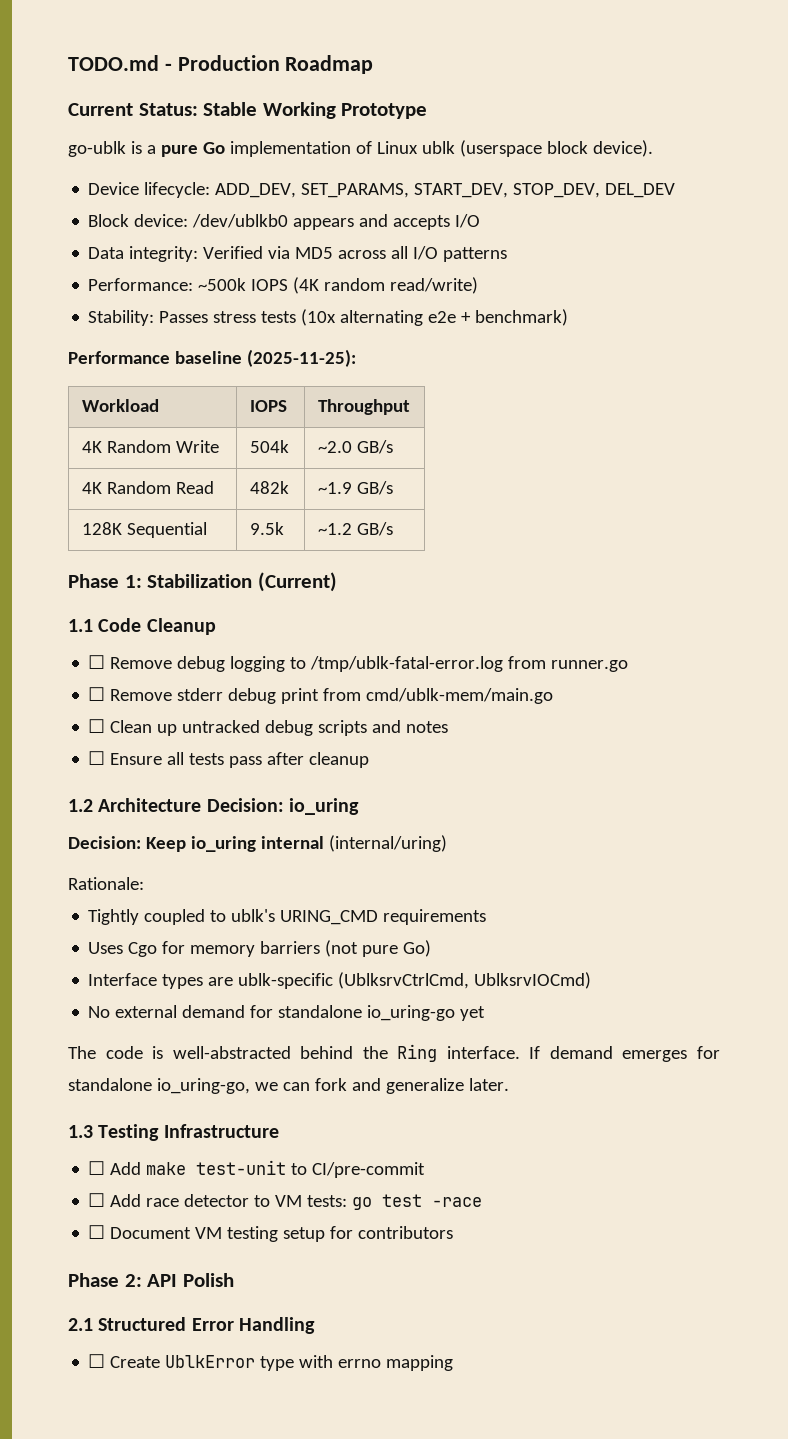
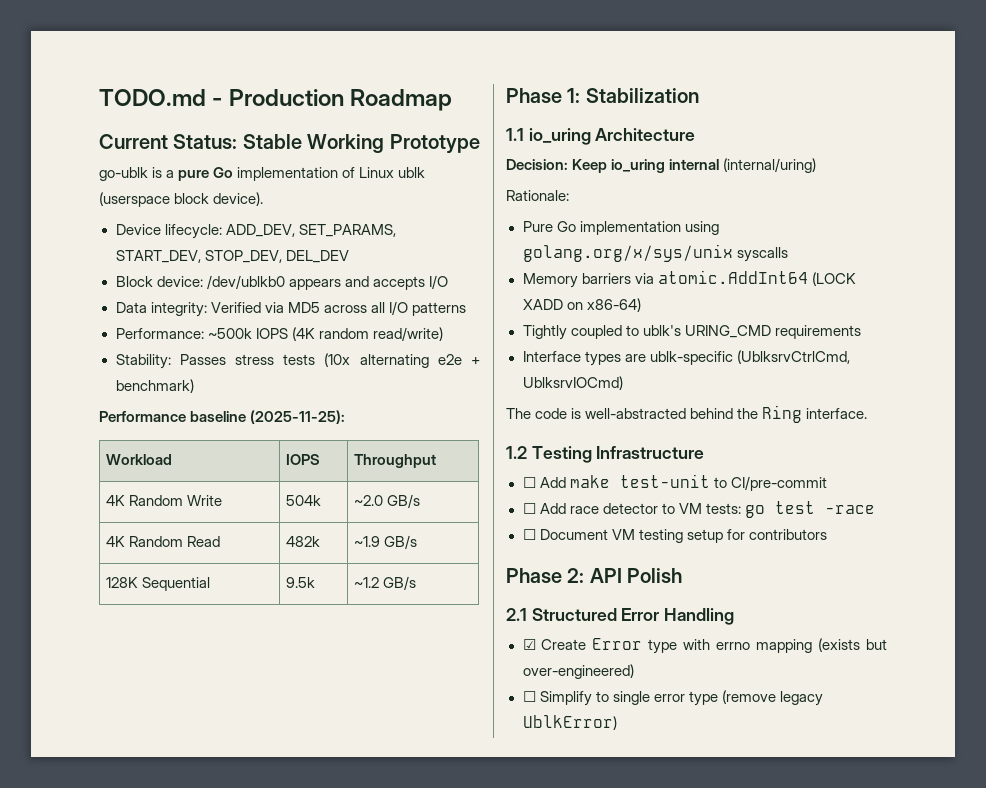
- Phase 1: Stabilization (Current)
+ Phase 1: Stabilization
- 1.1 Code Cleanup
- ☐ Remove debug logging to /tmp/ublk-fatal-error.log from runner.go
- ☐ Remove stderr debug print from cmd/ublk-mem/main.go
- ☐ Clean up untracked debug scripts and notes
- ☐ Ensure all tests pass after cleanup
- 1.2 Architecture Decision: io_uring
+ 1.1 io_uring Architecture
+ Pure Go implementation using golang.org/x/sys/unix syscalls
+ Memory barriers via atomic.AddInt64 (LOCK XADD on x86-64)
- Uses Cgo for memory barriers (not pure Go)
- No external demand for standalone io_uring-go yet
- The code is well-abstracted behind the Ring interface. If demand emerges for standalone io_uring-go, we can fork and generalize later.
- 1.3 Testing Infrastructure
+ The code is well-abstracted behind the Ring interface.
+ 1.2 Testing Infrastructure
- ☐ Create UblkError type with errno mapping
+ ☑ Create Error type with errno mapping (exists but over-engineered)
+ ☐ Simplify to single error type (remove legacy UblkError)

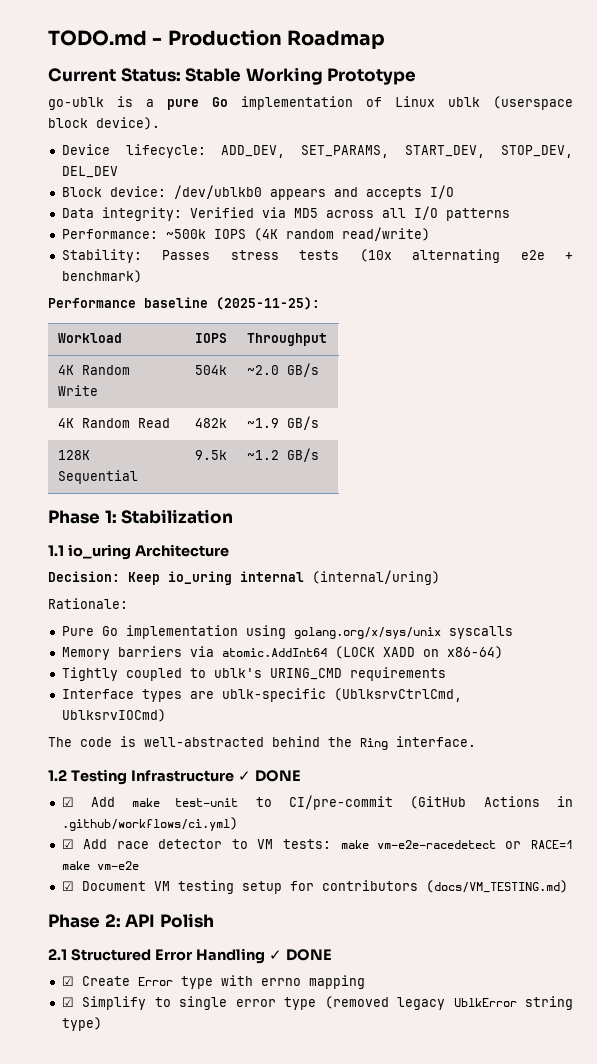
- 1.2 Testing Infrastructure
- ☐ Add make test-unit to CI/pre-commit
- ☐ Add race detector to VM tests: go test -race
- ☐ Document VM testing setup for contributors
+ 1.2 Testing Infrastructure ✓ DONE
+ ☑ Add make test-unit to CI/pre-commit (GitHub Actions in .github/workflows/ci.yml)
+ ☑ Add race detector to VM tests: make vm-e2e-racedetect or RACE=1 make vm-e2e
+ ☑ Document VM testing setup for contributors (docs/VM_TESTING.md)
- 2.1 Structured Error Handling
+ 2.1 Structured Error Handling ✓ DONE
- ☑ Create Error type with errno mapping (exists but over-engineered)
- ☐ Simplify to single error type (remove legacy UblkError)
+ ☑ Create Error type with errno mapping
+ ☑ Simplify to single error type (removed legacy UblkError string type)

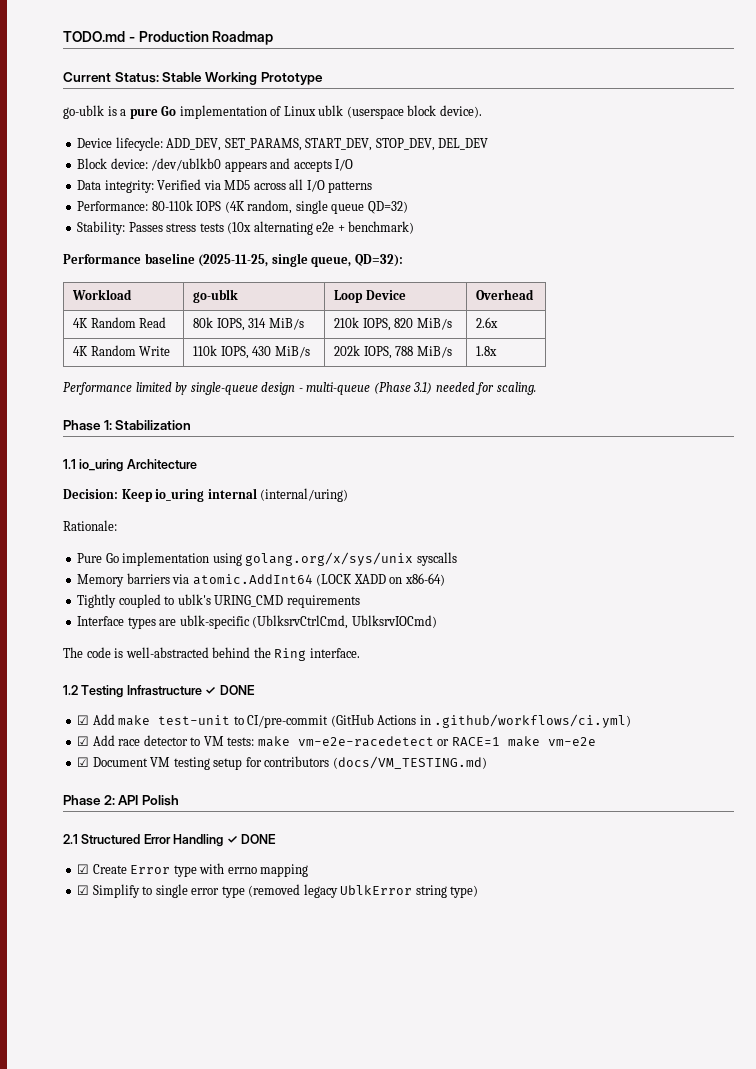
- Performance: ~500k IOPS (4K random read/write)
+ Performance: 80-110k IOPS (4K random, single queue QD=32)
- Performance baseline (2025-11-25):
- Workload | IOPS | Throughput
- 4K Random Write | 504k | ~2.0 GB/s
- 4K Random Read | 482k | ~1.9 GB/s
- 128K Sequential | 9.5k | ~1.2 GB/s
+ Performance baseline (2025-11-25, single queue, QD=32):
+ Workload | go-ublk | Loop Device | Overhead
+ 4K Random Read | 80k IOPS, 314 MiB/s | 210k IOPS, 820 MiB/s | 2.6x
+ 4K Random Write | 110k IOPS, 430 MiB/s | 202k IOPS, 788 MiB/s | 1.8x
+ Performance limited by single-queue design - multi-queue (Phase 3.1) needed for scaling.

